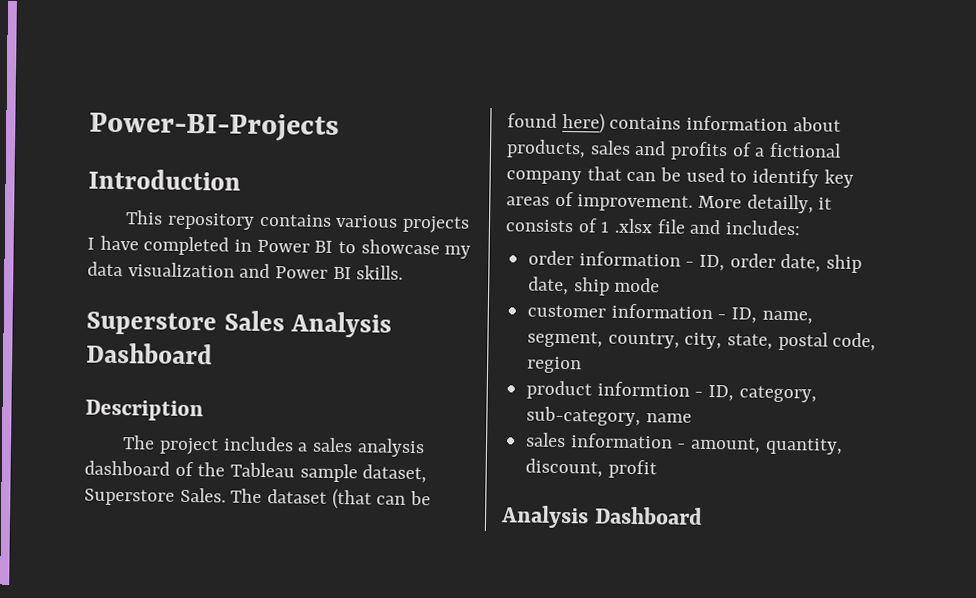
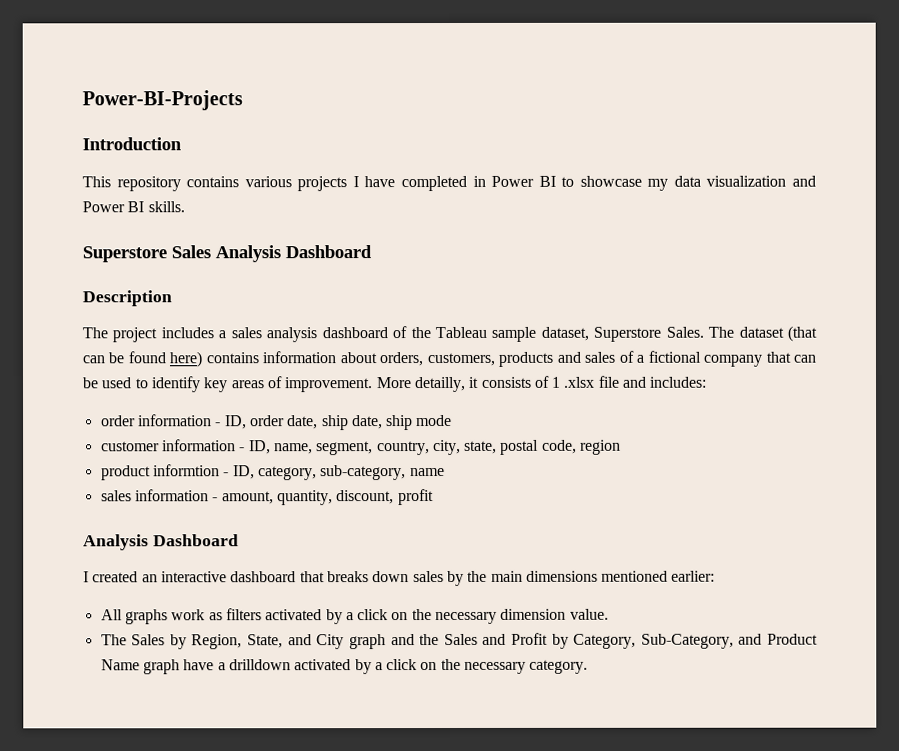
- The dataset (that can be found here) contains information about products, sales and profits of a fictional company that can be used to identify key areas of improvement.
+ The dataset (that can be found here) contains information about orders, customers, products and sales of a fictional company that can be used to identify key areas of improvement.
+ I created an interactive dashboard that breaks down sales by the main dimensions mentioned earlier:
+ All graphs work as filters activated by a click on the necessary dimension value.
+ The Sales by Region, State, and City graph and the Sales and Profit by Category, Sub-Category, and Product Name graph have a drilldown activated by a click on the necessary category.

